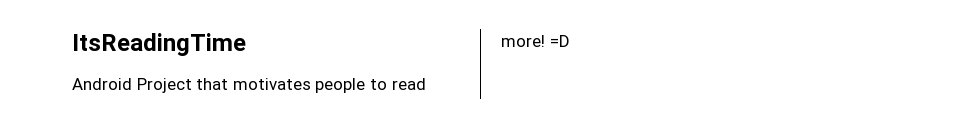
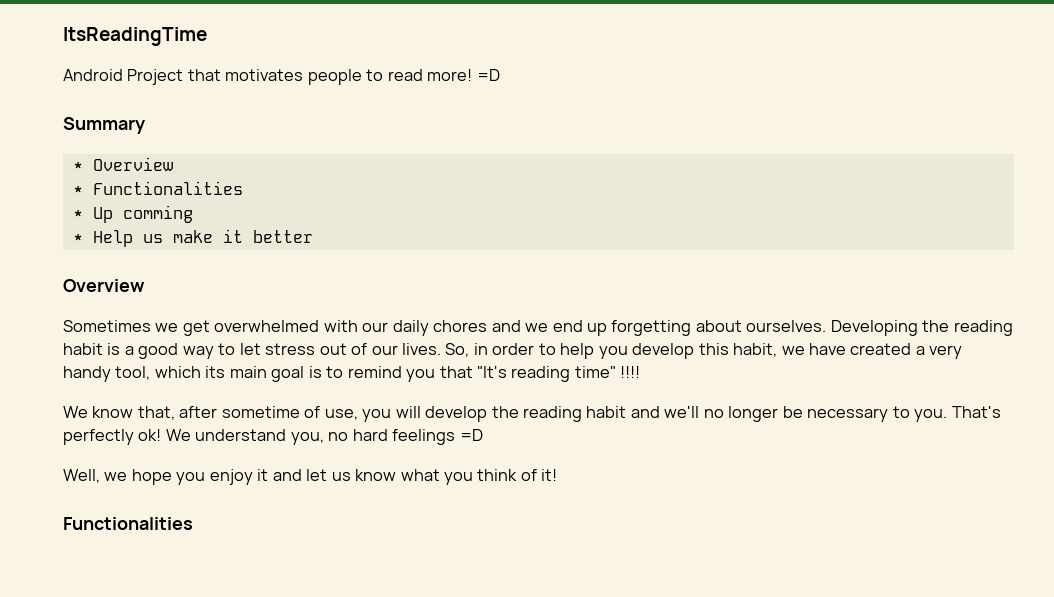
+ Summary
+ * Overview
+ * Functionalities
+ * Up comming
+ * Help us make it better
+ Overview
+ Sometimes we get overwhelmed with our daily chores and we end up forgetting about ourselves. Developing the reading habit is a good way to let stress out of our lives. So, in order to help you develop this habit, we have created a very handy tool, which its main goal is to remind you that "It's reading time" !!!!
+ We know that, after sometime of use, you will develop the reading habit and we'll no longer be necessary to you. That's perfectly ok! We understand you, no hard feelings =D
+ Well, we hope you enjoy it and let us know what you think of it!
+ Functionalities

